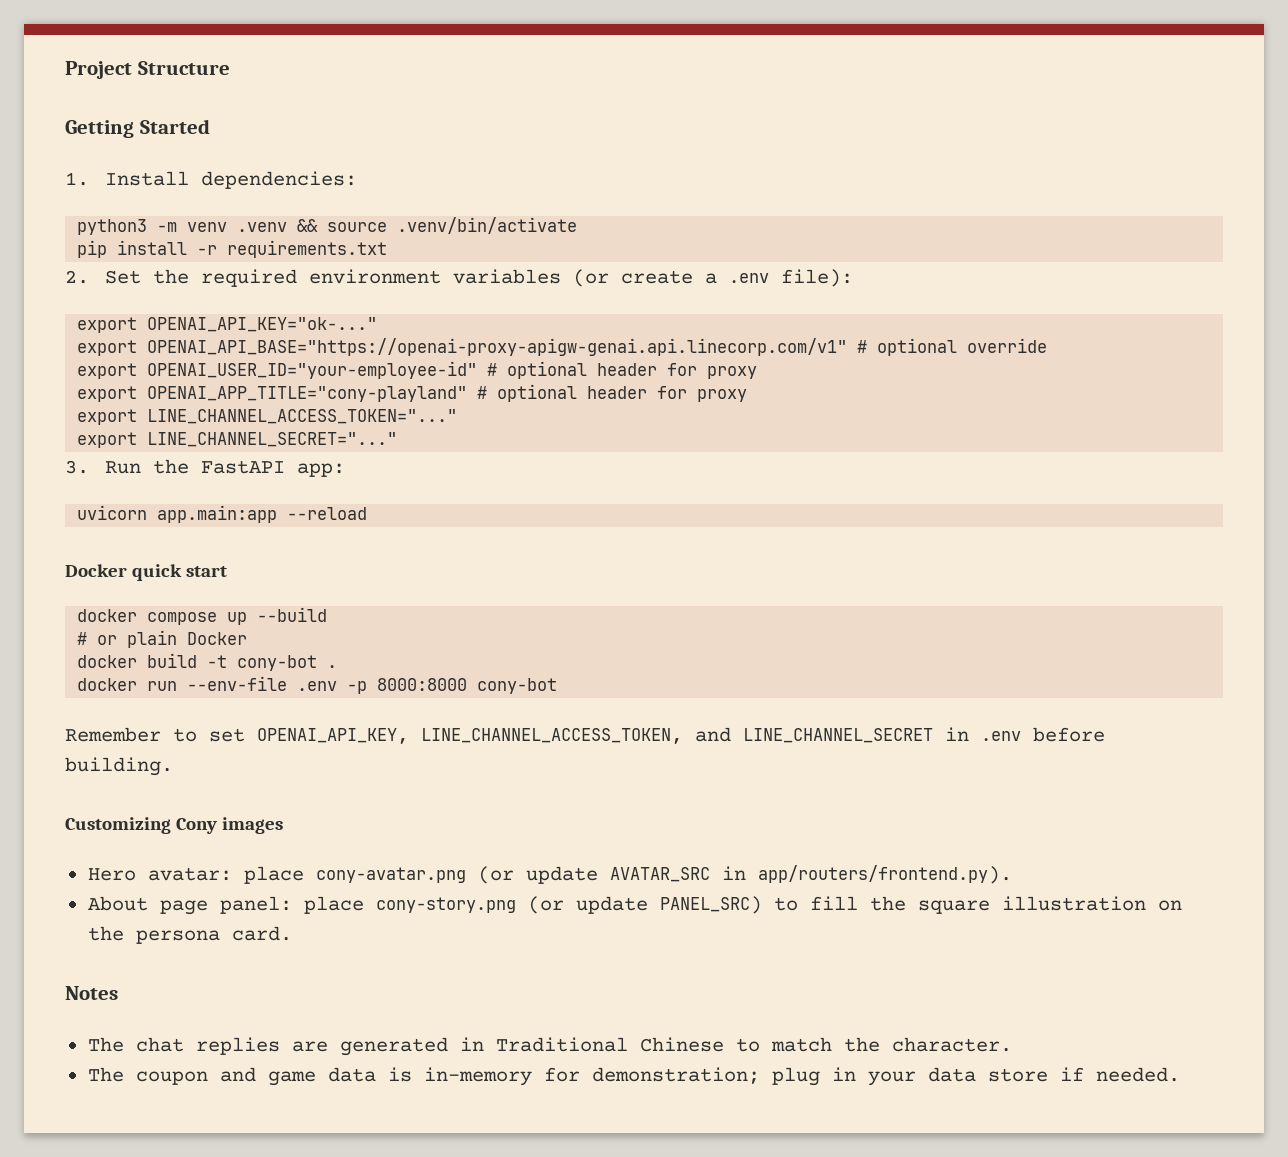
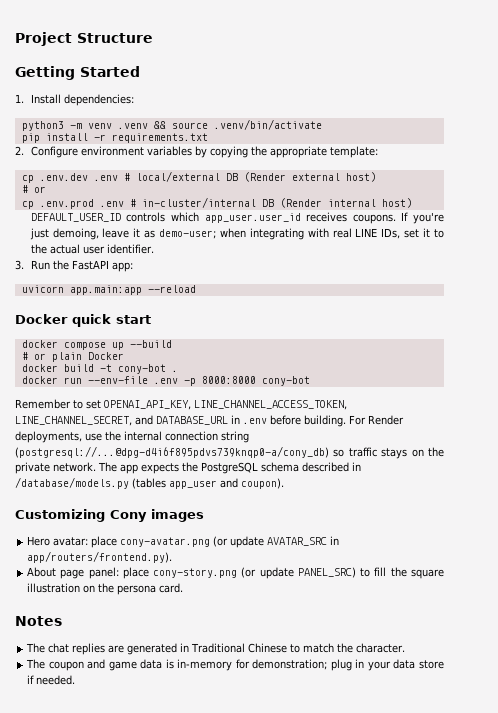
- 2. Set the required environment variables (or create a .env file):
- export OPENAI_API_KEY="ok-..."
- export OPENAI_API_BASE="https://openai-proxy-apigw-genai.api.linecorp.com/v1" # optional override
- export OPENAI_USER_ID="your-employee-id" # optional header for proxy
- export OPENAI_APP_TITLE="cony-playland" # optional header for proxy
- export LINE_CHANNEL_ACCESS_TOKEN="..."
- export LINE_CHANNEL_SECRET="..."
+ 2. Configure environment variables by copying the appropriate template:
+ cp .env.dev .env # local/external DB (Render external host)
+ # or
+ cp .env.prod .env # in-cluster/internal DB (Render internal host)
+ DEFAULT_USER_ID controls which app_user.user_id receives coupons. If you're just demoing, leave it as demo-user; when integrating with real LINE IDs, set it to the actual user identifier.
- Remember to set OPENAI_API_KEY, LINE_CHANNEL_ACCESS_TOKEN, and LINE_CHANNEL_SECRET in .env before building.
+ Remember to set OPENAI_API_KEY, LINE_CHANNEL_ACCESS_TOKEN, LINE_CHANNEL_SECRET, and DATABASE_URL in .env before building. For Render deployments, use the internal connection string (postgresql://...@dpg-d4i6f895pdvs739knqp0-a/cony_db) so traffic stays on the private network. The app expects the PostgreSQL schema described in /database/models.py (tables app_user and coupon).

